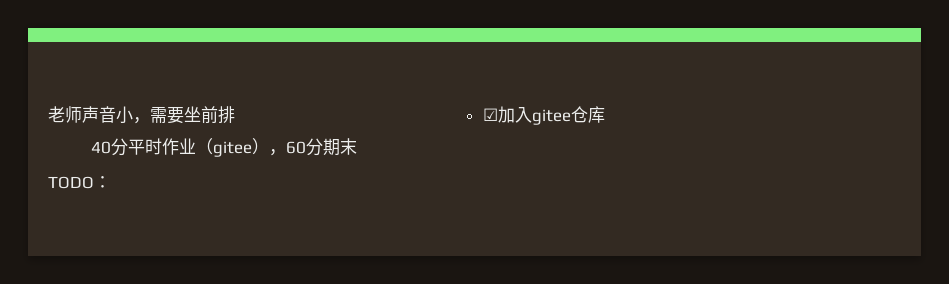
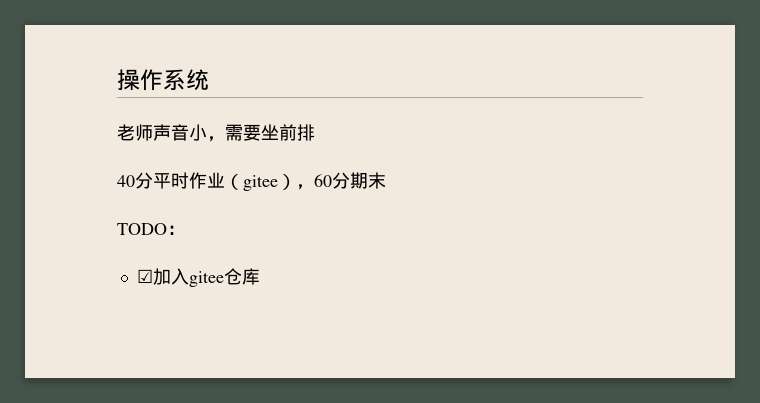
+ 操作系统

